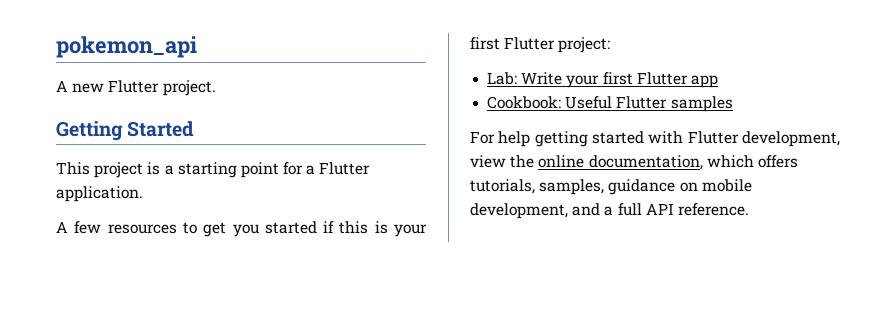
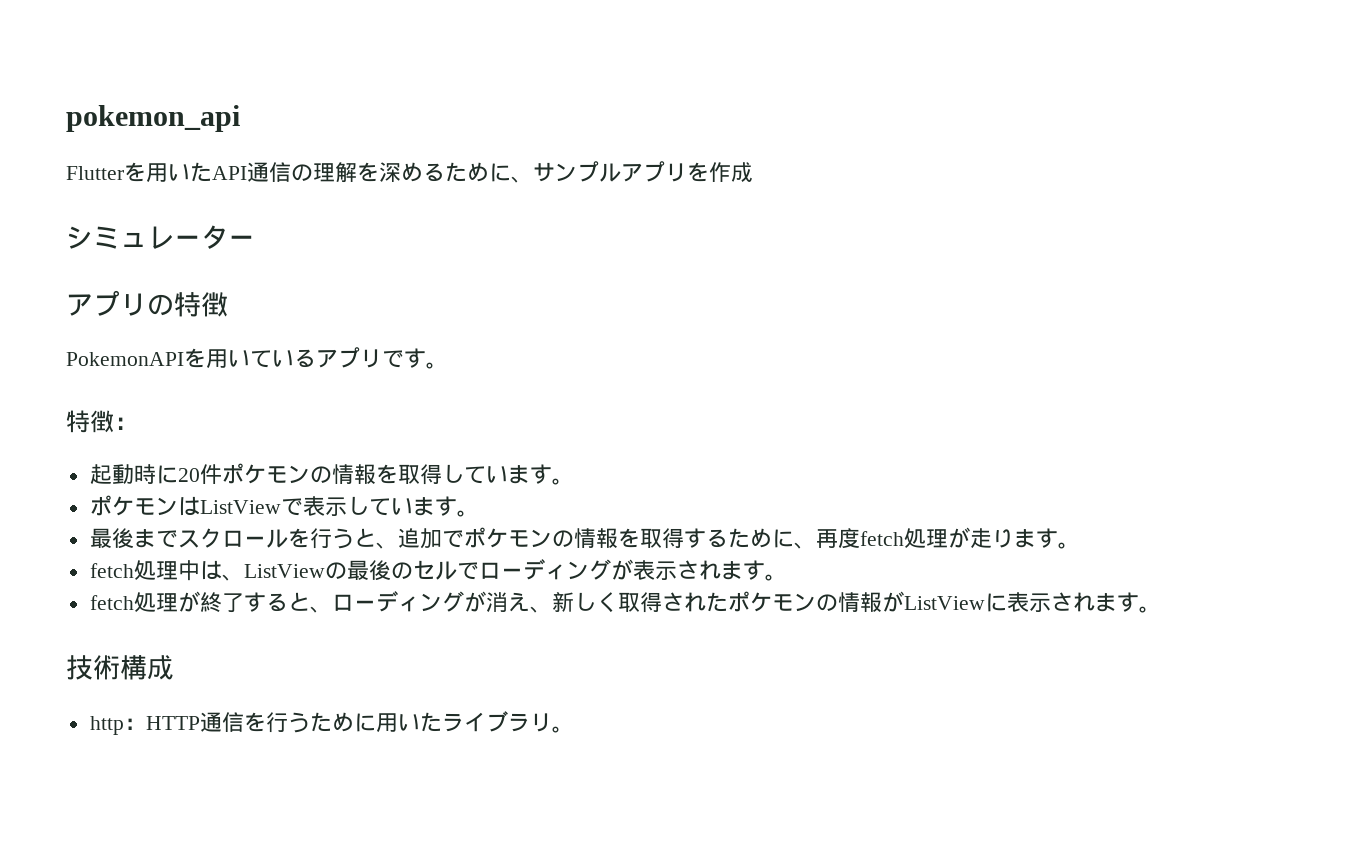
- A new Flutter project.
- Getting Started
- This project is a starting point for a Flutter application.
- A few resources to get you started if this is your first Flutter project:
- Lab: Write your first Flutter app
- Cookbook: Useful Flutter samples
- For help getting started with Flutter development, view the online documentation, which offers tutorials, samples, guidance on mobile development, and a full API reference.
+ Flutterを用いたAPI通信の理解を深めるために、サンプルアプリを作成
+ シミュレーター
+ アプリの特徴
+ PokemonAPIを用いているアプリです。
+ 特徴：
+ 起動時に20件ポケモンの情報を取得しています。
+ ポケモンはListViewで表示しています。
+ 最後までスクロールを行うと、追加でポケモンの情報を取得するために、再度fetch処理が走ります。
+ fetch処理中は、ListViewの最後のセルでローディングが表示されます。
+ fetch処理が終了すると、ローディングが消え、新しく取得されたポケモンの情報がListViewに表示されます。
+ 技術構成
+ http：HTTP通信を行うために用いたライブラリ。

